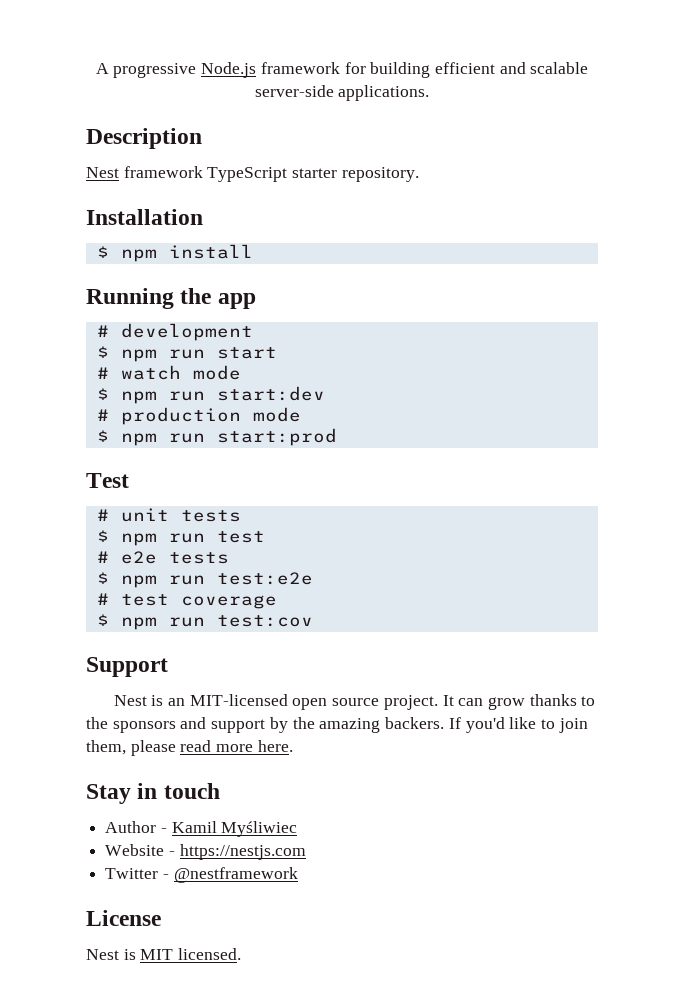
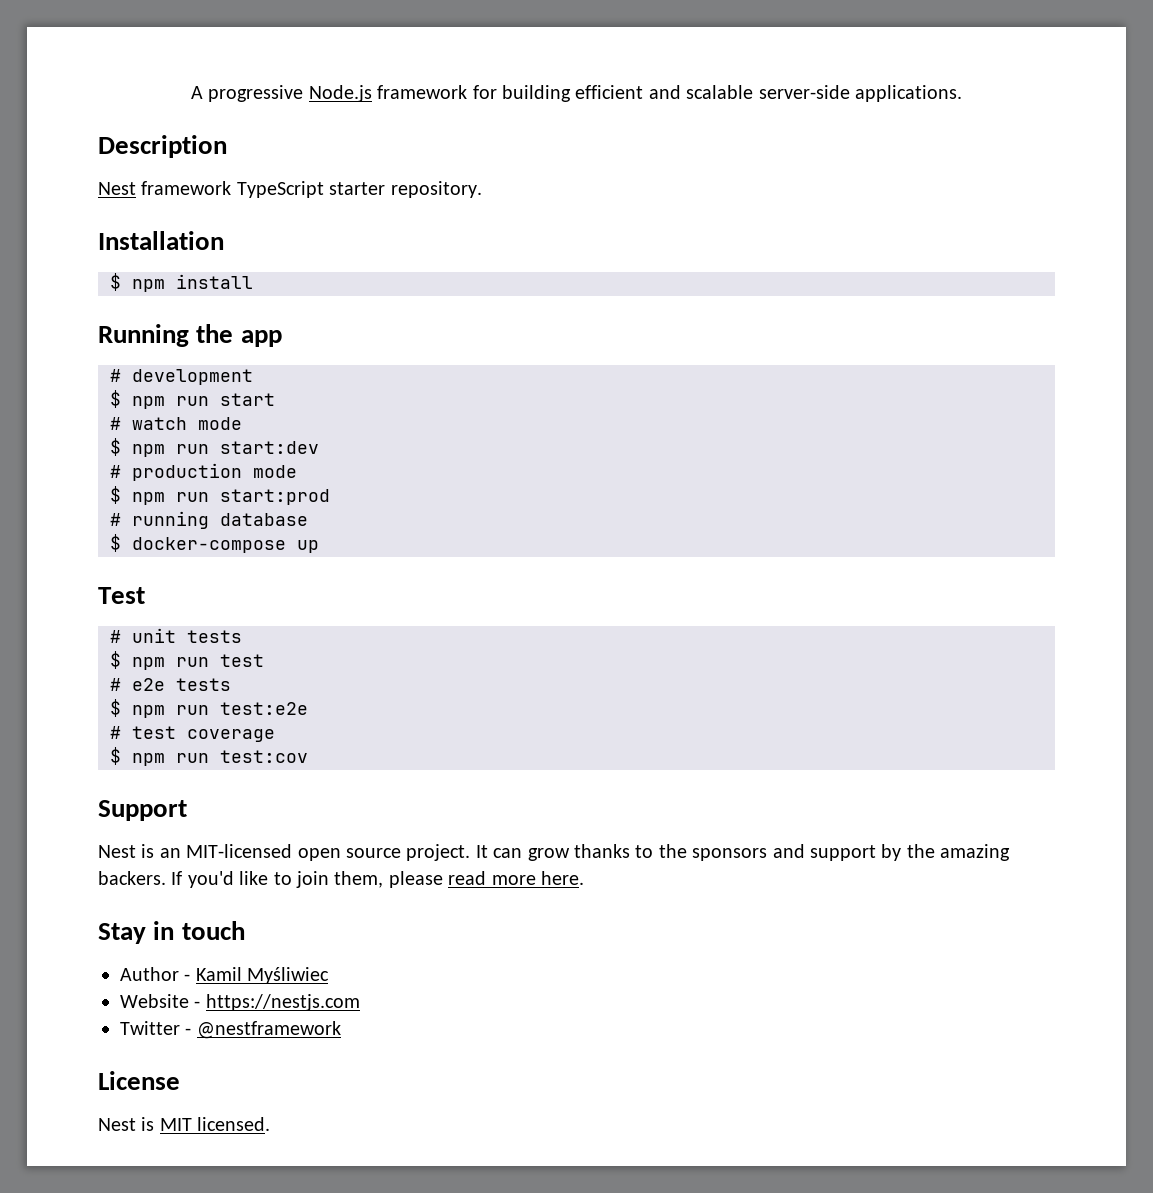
+ # running database
+ $ docker-compose up

